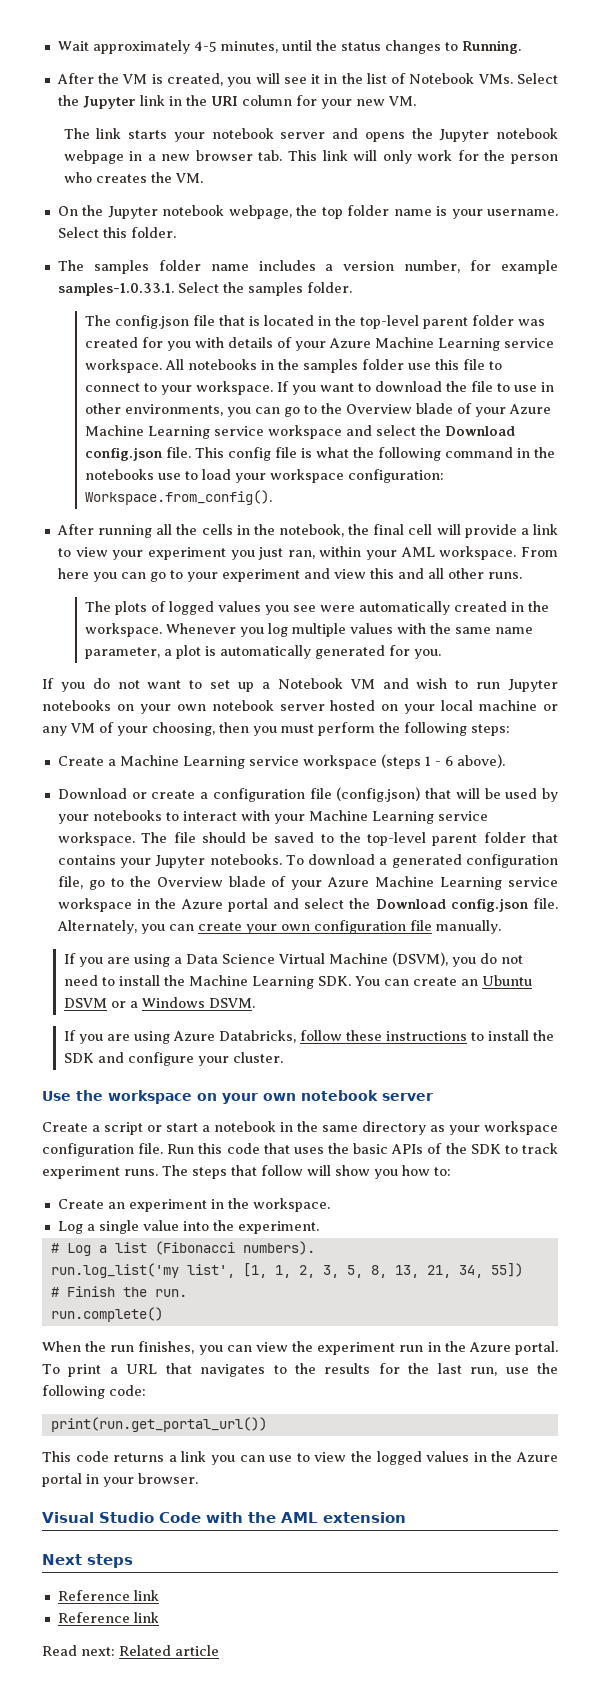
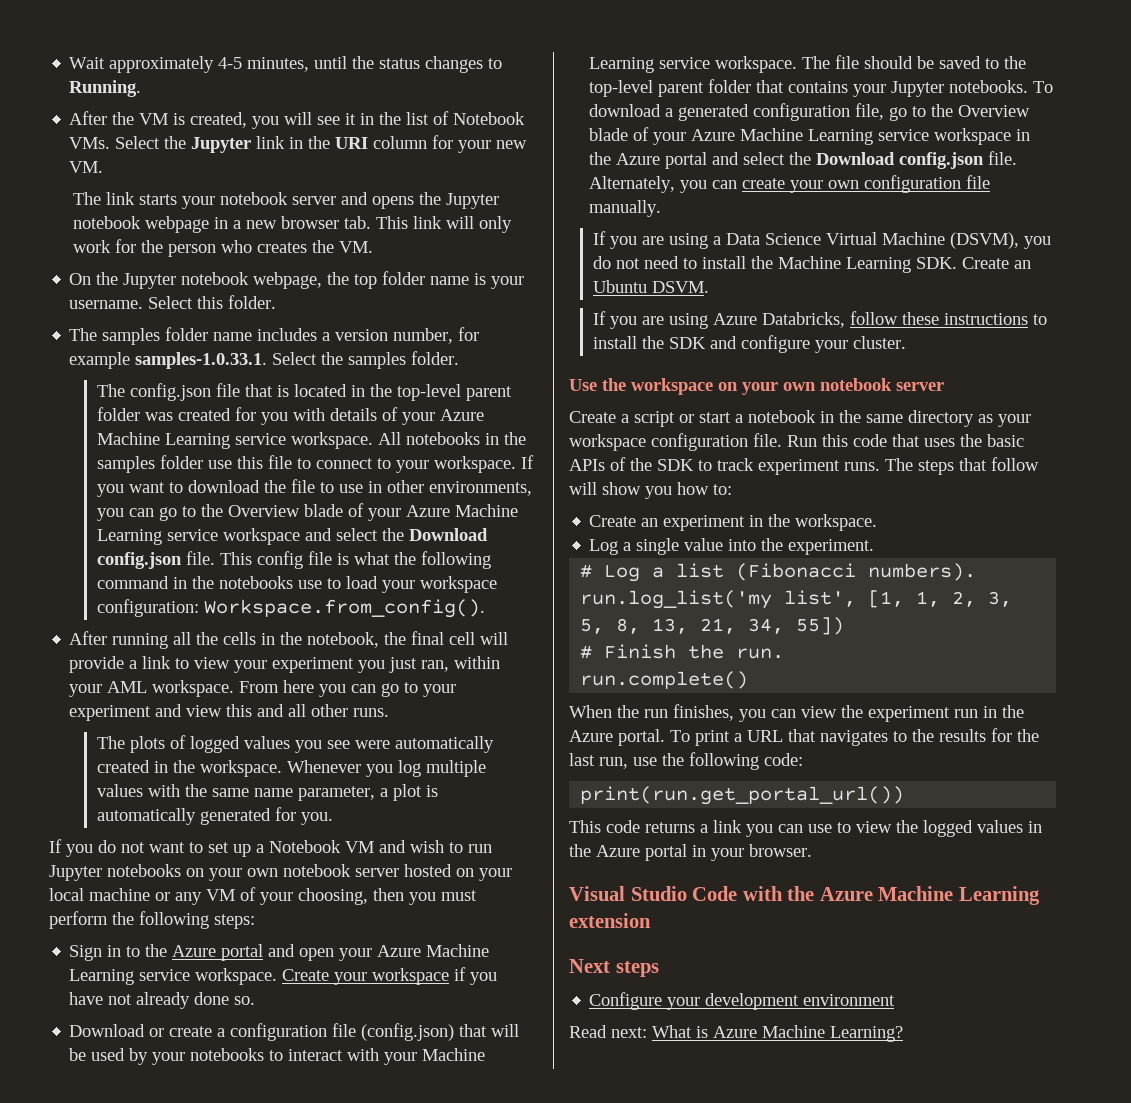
- Create a Machine Learning service workspace (steps 1 - 6 above).
+ Sign in to the Azure portal and open your Azure Machine Learning service workspace. Create your workspace if you have not already done so.
- If you are using a Data Science Virtual Machine (DSVM), you do not need to install the Machine Learning SDK. You can create an Ubuntu DSVM or a Windows DSVM.
+ If you are using a Data Science Virtual Machine (DSVM), you do not need to install the Machine Learning SDK. Create an Ubuntu DSVM.
- Visual Studio Code with the AML extension
+ Visual Studio Code with the Azure Machine Learning extension
  Next steps
- Reference link
- Reference link
- Read next: Related article
+ Configure your development environment
+ Read next: What is Azure Machine Learning?

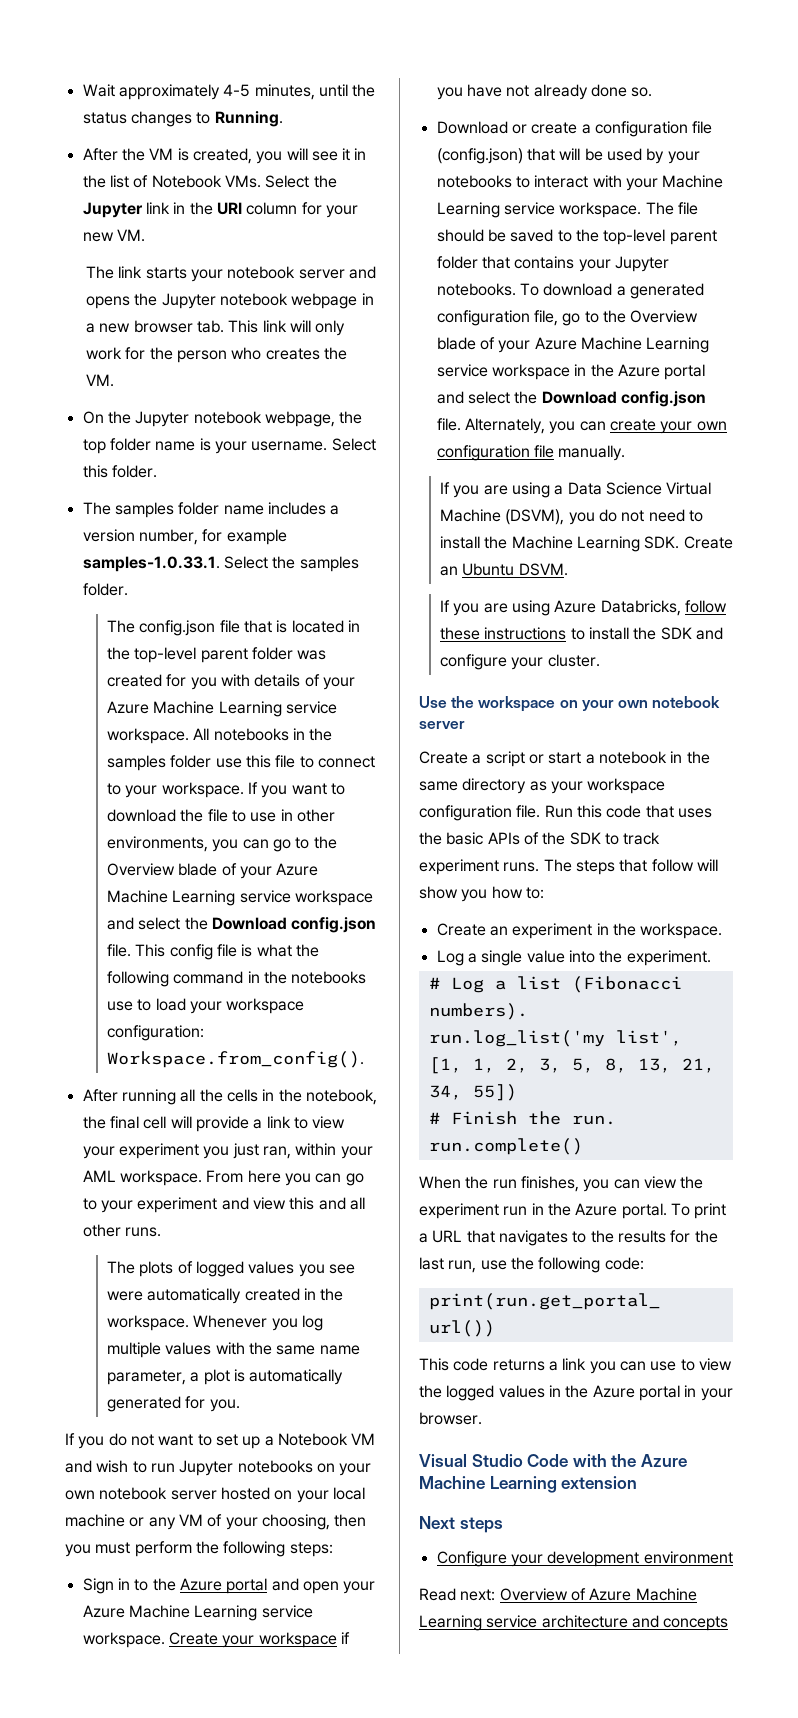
- Read next: What is Azure Machine Learning?
+ Read next: Overview of Azure Machine Learning service architecture and concepts

